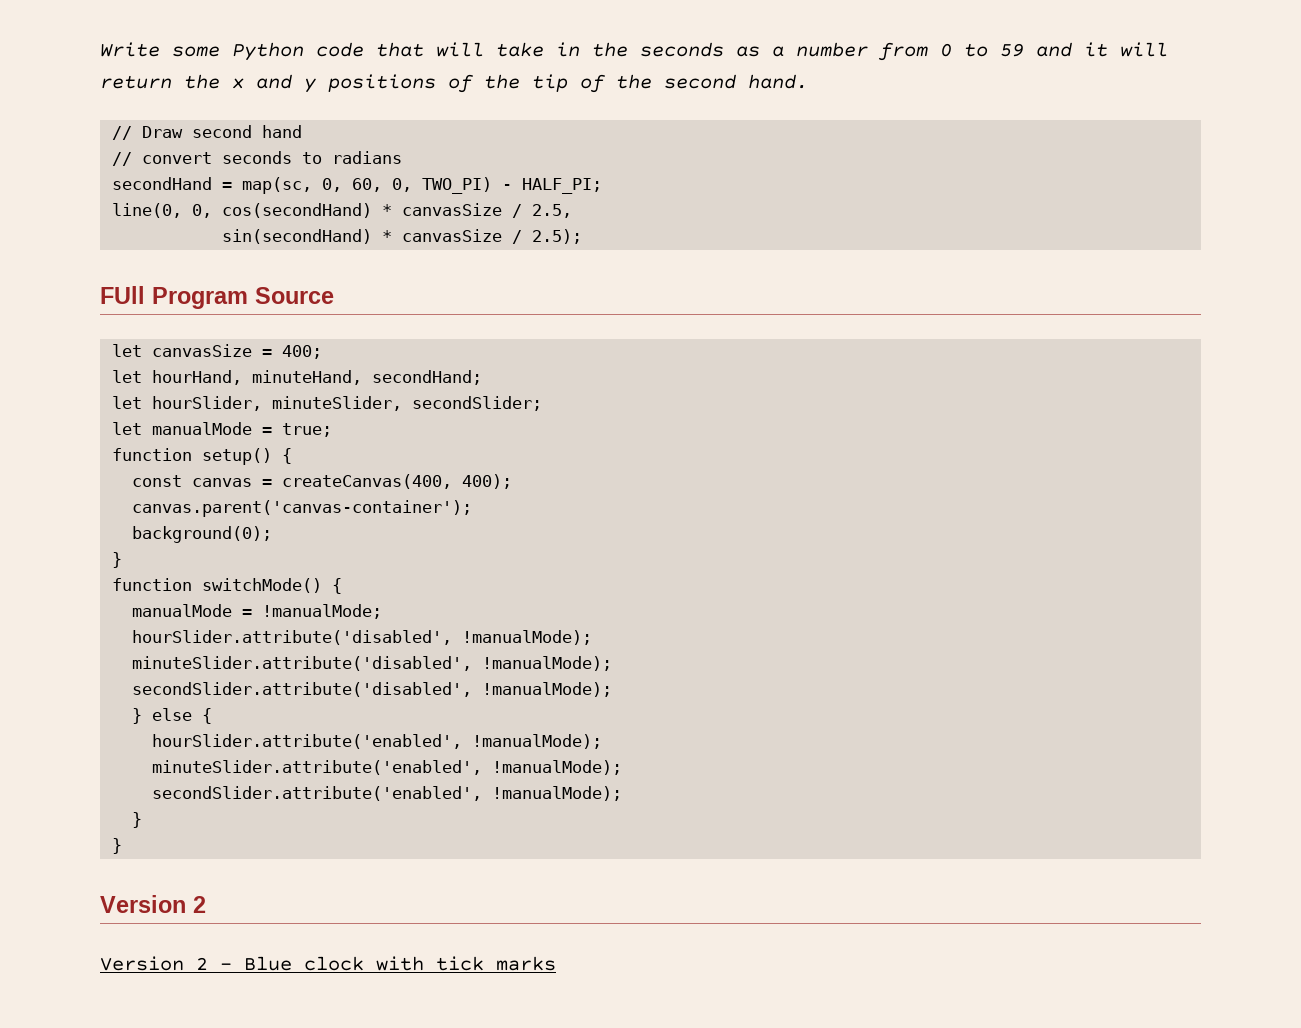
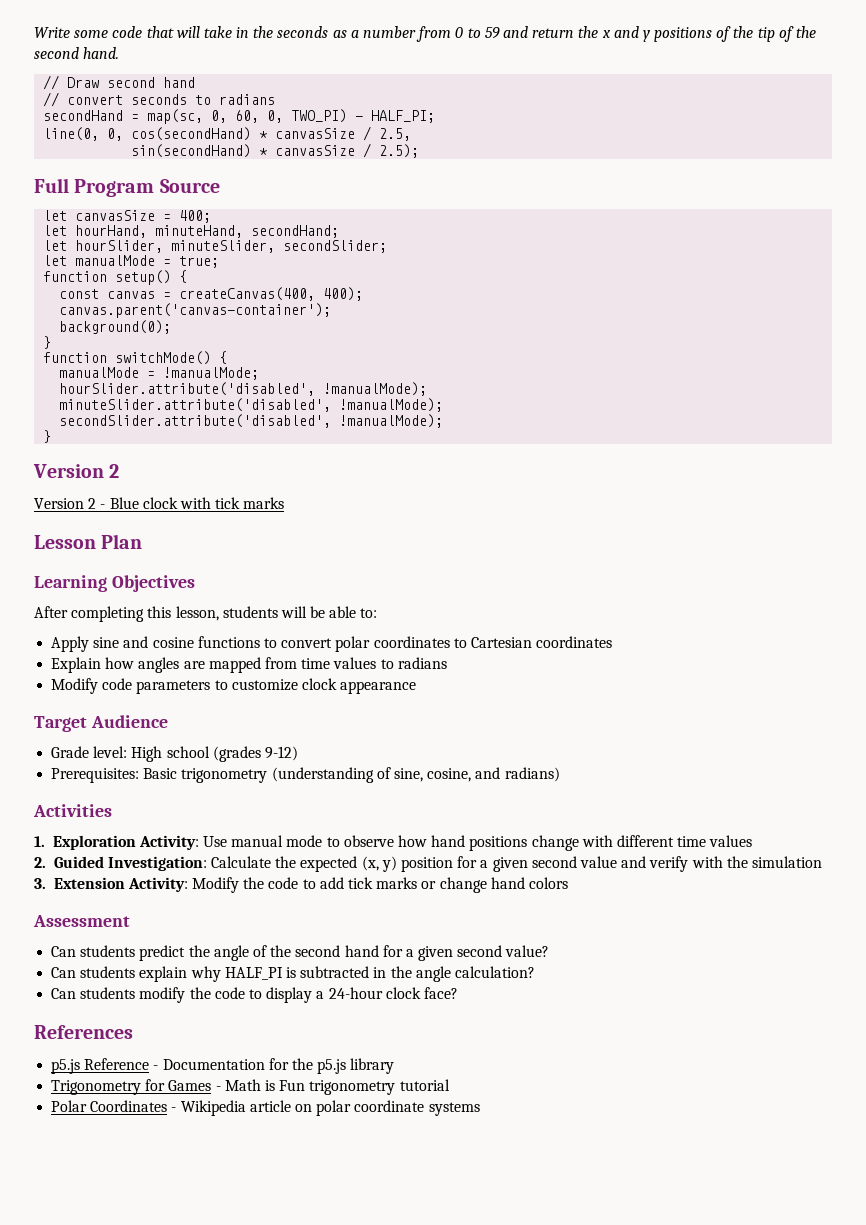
- Write some Python code that will take in the seconds as a number from 0 to 59 and it will return the x and y positions of the tip of the second hand.
+ Write some code that will take in the seconds as a number from 0 to 59 and return the x and y positions of the tip of the second hand.
- FUll Program Source
+ Full Program Source
- } else {
- hourSlider.attribute('enabled', !manualMode);
- minuteSlider.attribute('enabled', !manualMode);
- secondSlider.attribute('enabled', !manualMode);
- }
+ Lesson Plan
+ Learning Objectives
+ After completing this lesson, students will be able to:
+ Apply sine and cosine functions to convert polar coordinates to Cartesian coordinates
+ Explain how angles are mapped from time values to radians
+ Modify code parameters to customize clock appearance
+ Target Audience
+ Grade level: High school (grades 9-12)
+ Prerequisites: Basic trigonometry (understanding of sine, cosine, and radians)
+ Activities
+ 1. Exploration Activity: Use manual mode to observe how hand positions change with different time values
+ 2. Guided Investigation: Calculate the expected (x, y) position for a given second value and verify with the simulation
+ 3. Extension Activity: Modify the code to add tick marks or change hand colors
+ Assessment
+ Can students predict the angle of the second hand for a given second value?
+ Can students explain why HALF_PI is subtracted in the angle calculation?
+ Can students modify the code to display a 24-hour clock face?
+ References
+ p5.js Reference - Documentation for the p5.js library
+ Trigonometry for Games - Math is Fun trigonometry tutorial
+ Polar Coordinates - Wikipedia article on polar coordinate systems

